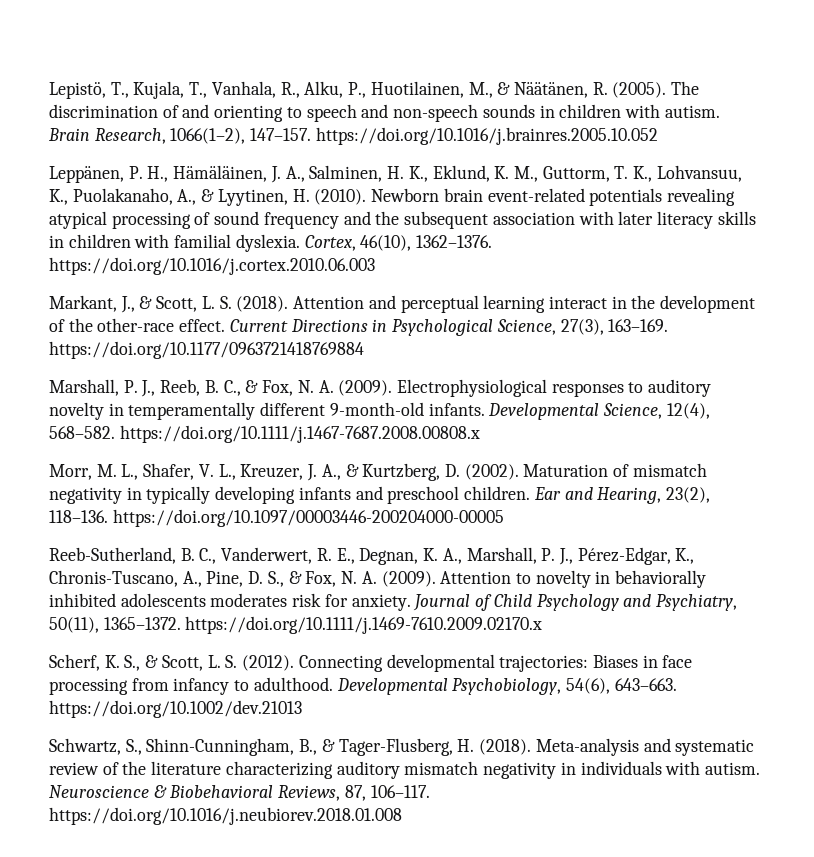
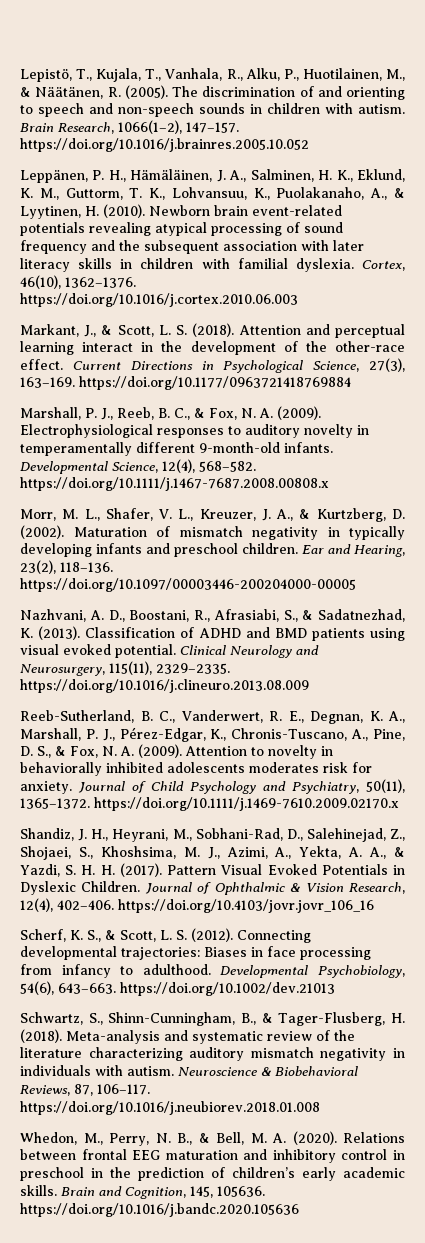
+ Nazhvani, A. D., Boostani, R., Afrasiabi, S., & Sadatnezhad, K. (2013). Classification of ADHD and BMD patients using visual evoked potential. Clinical Neurology and Neurosurgery, 115(11), 2329–2335. https://doi.org/10.1016/j.clineuro.2013.08.009
+ Shandiz, J. H., Heyrani, M., Sobhani-Rad, D., Salehinejad, Z., Shojaei, S., Khoshsima, M. J., Azimi, A., Yekta, A. A., & Yazdi, S. H. H. (2017). Pattern Visual Evoked Potentials in Dyslexic Children. Journal of Ophthalmic & Vision Research, 12(4), 402–406. https://doi.org/10.4103/jovr.jovr_106_16
+ Whedon, M., Perry, N. B., & Bell, M. A. (2020). Relations between frontal EEG maturation and inhibitory control in preschool in the prediction of children’s early academic skills. Brain and Cognition, 145, 105636. https://doi.org/10.1016/j.bandc.2020.105636

